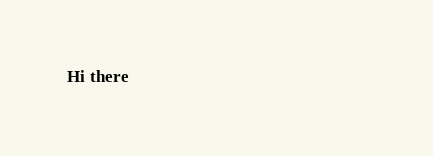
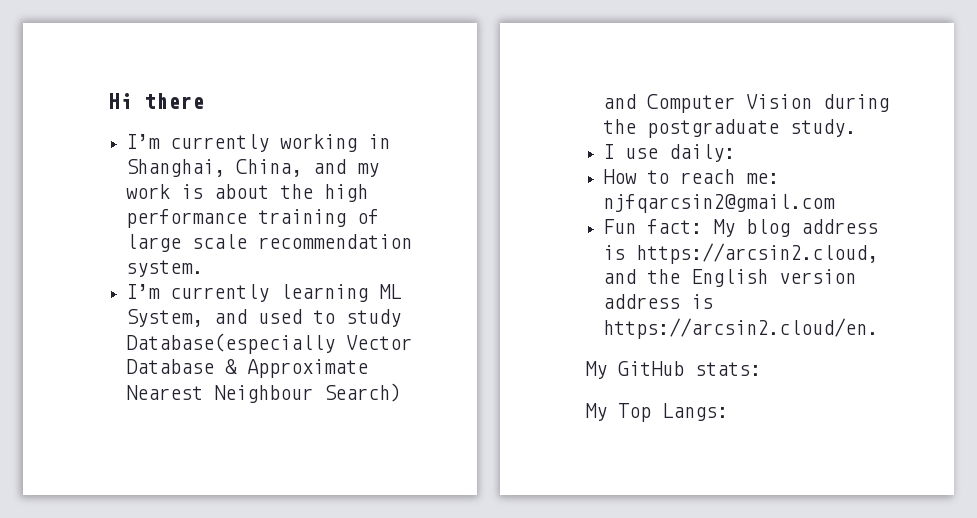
+ I’m currently working in Shanghai, China, and my work is about the high performance training of large scale recommendation system.
+ I’m currently learning ML System, and used to study Database(especially Vector Database & Approximate Nearest Neighbour Search) and Computer Vision during the postgraduate study.
+ I use daily:
+ How to reach me: njfqarcsin2@gmail.com
+ Fun fact: My blog address is https://arcsin2.cloud, and the English version address is https://arcsin2.cloud/en.
+ My GitHub stats:
+ My Top Langs:

